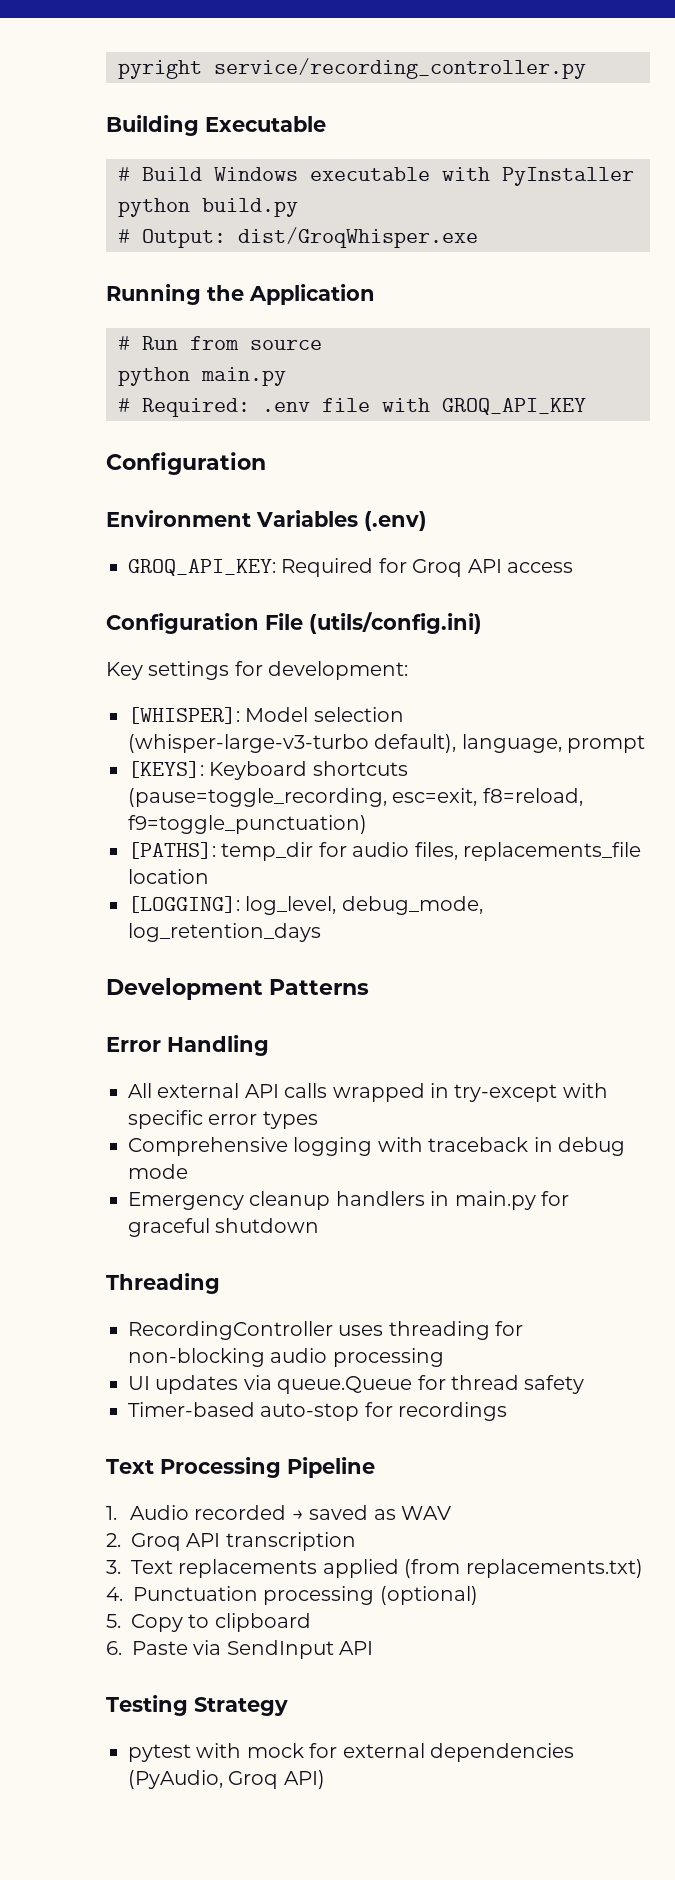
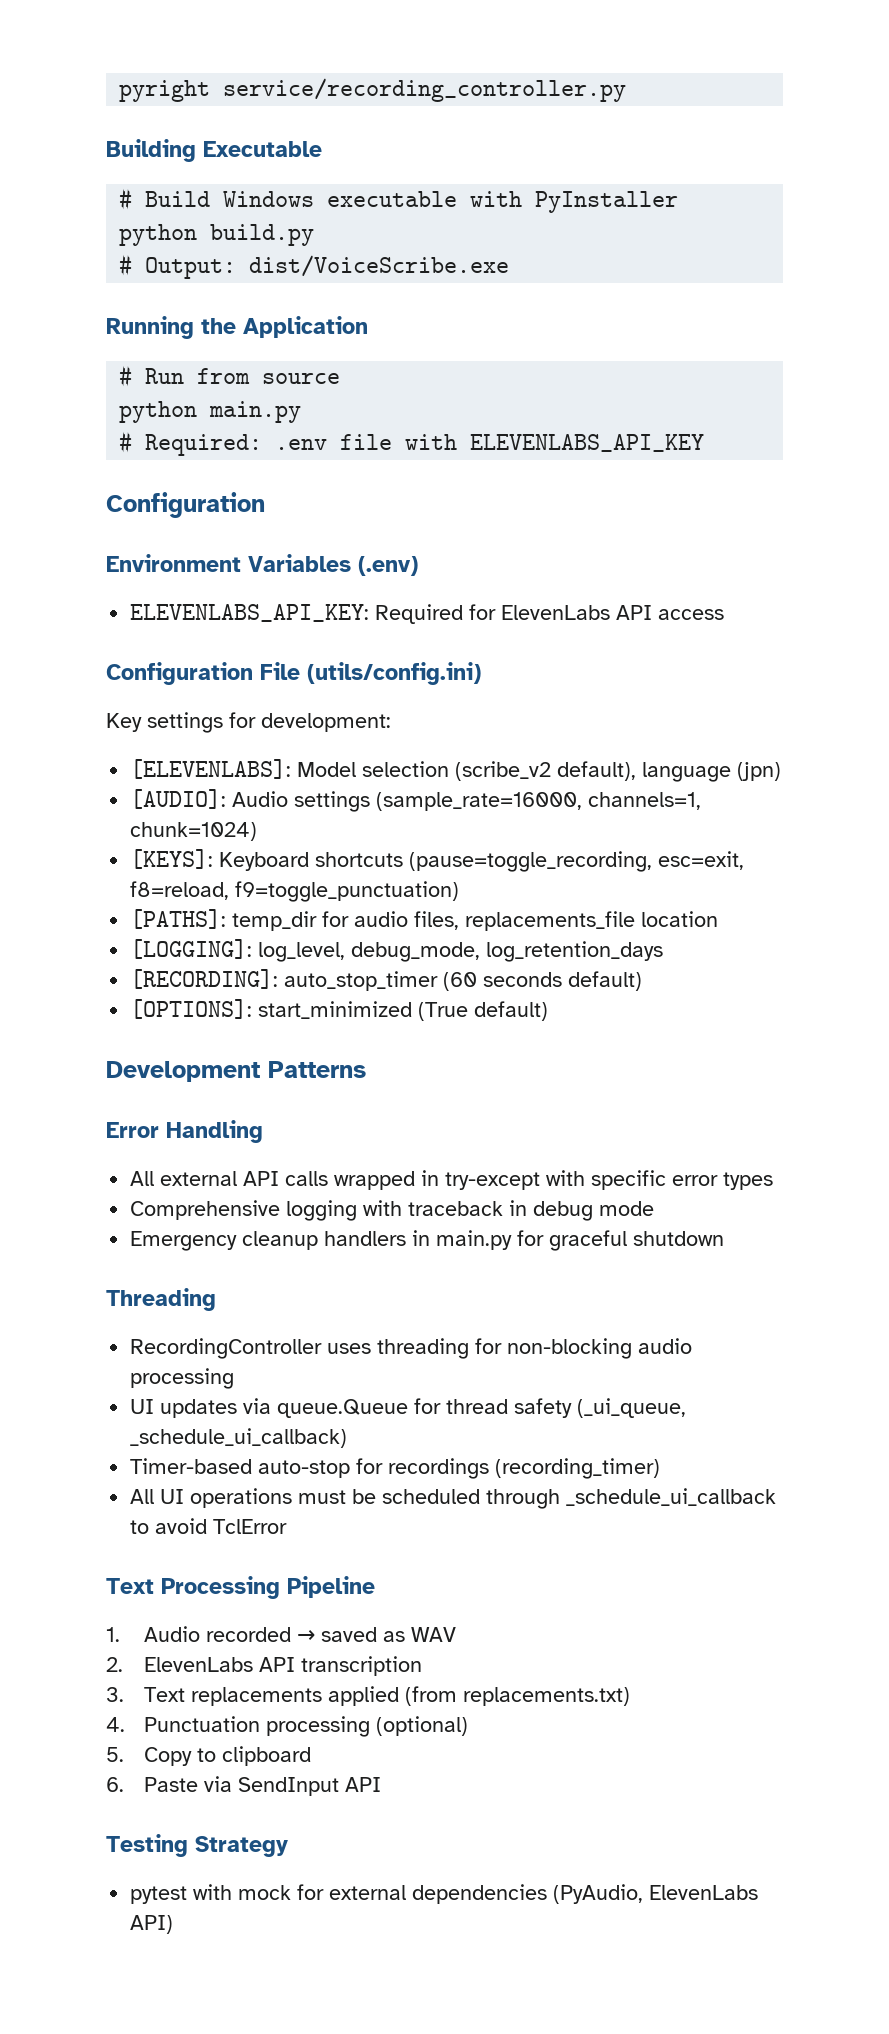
- # Output: dist/GroqWhisper.exe
+ # Output: dist/VoiceScribe.exe
- # Required: .env file with GROQ_API_KEY
+ # Required: .env file with ELEVENLABS_API_KEY
- GROQ_API_KEY: Required for Groq API access
+ ELEVENLABS_API_KEY: Required for ElevenLabs API access
- [WHISPER]: Model selection (whisper-large-v3-turbo default), language, prompt
+ [ELEVENLABS]: Model selection (scribe_v2 default), language (jpn)
+ [AUDIO]: Audio settings (sample_rate=16000, channels=1, chunk=1024)
+ [RECORDING]: auto_stop_timer (60 seconds default)
+ [OPTIONS]: start_minimized (True default)
- UI updates via queue.Queue for thread safety
+ UI updates via queue.Queue for thread safety (_ui_queue, _schedule_ui_callback)
- Timer-based auto-stop for recordings
+ Timer-based auto-stop for recordings (recording_timer)
+ All UI operations must be scheduled through _schedule_ui_callback to avoid TclError
- 2. Groq API transcription
+ 2. ElevenLabs API transcription
- pytest with mock for external dependencies (PyAudio, Groq API)
+ pytest with mock for external dependencies (PyAudio, ElevenLabs API)

